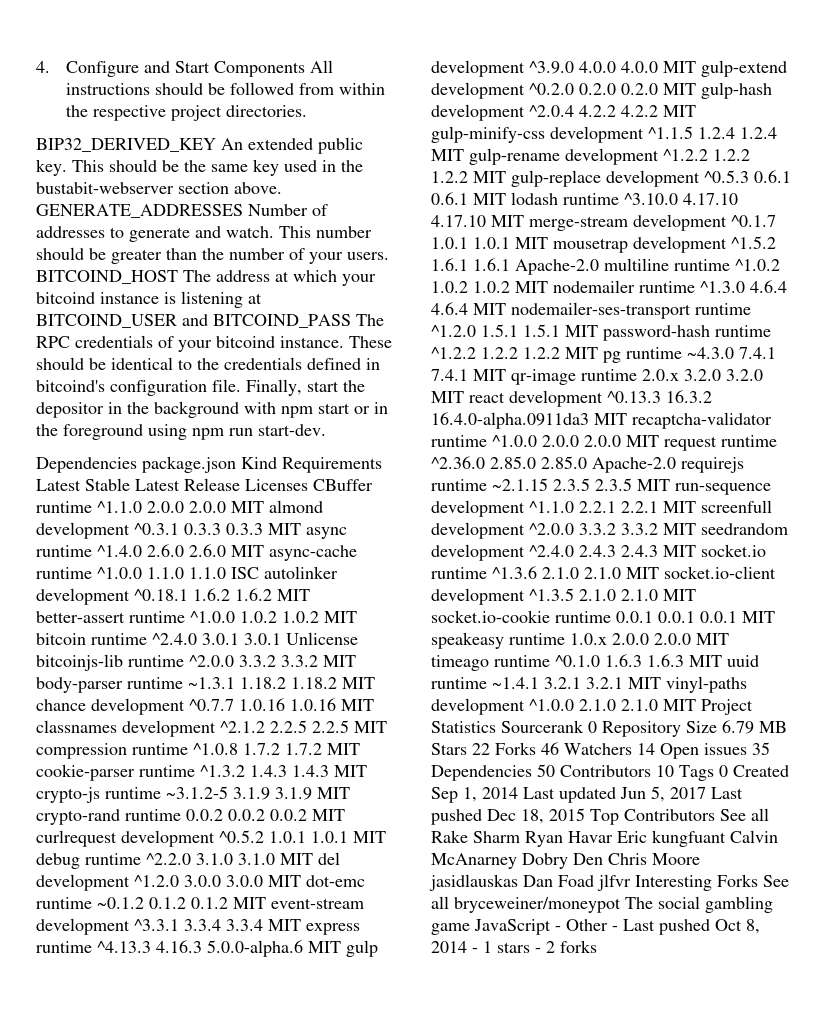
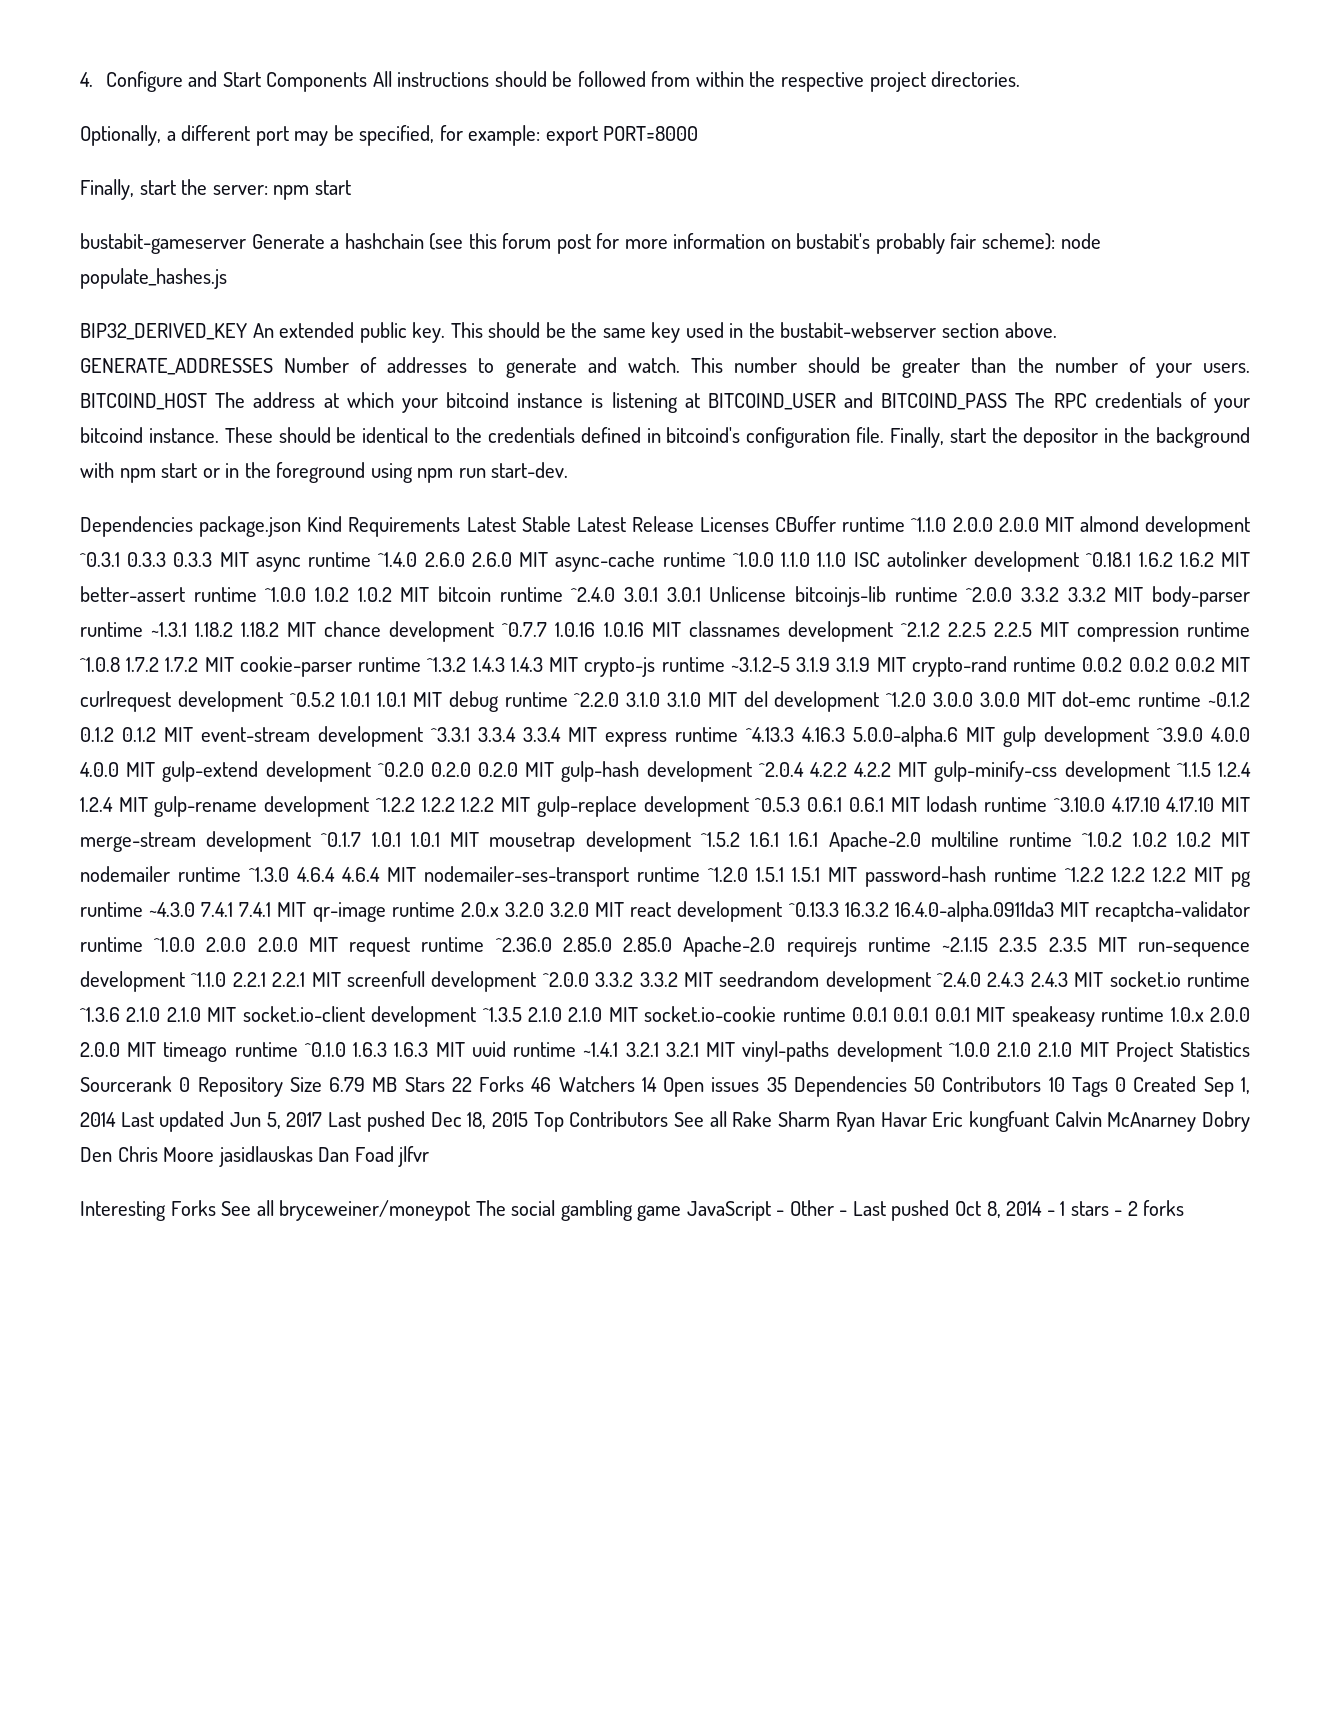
+ Optionally, a different port may be specified, for example: export PORT=8000
+ Finally, start the server: npm start
+ bustabit-gameserver Generate a hashchain (see this forum post for more information on bustabit's probably fair scheme): node populate_hashes.js
- Dependencies package.json Kind Requirements Latest Stable Latest Release Licenses CBuffer runtime ^1.1.0 2.0.0 2.0.0 MIT almond development ^0.3.1 0.3.3 0.3.3 MIT async runtime ^1.4.0 2.6.0 2.6.0 MIT async-cache runtime ^1.0.0 1.1.0 1.1.0 ISC autolinker development ^0.18.1 1.6.2 1.6.2 MIT better-assert runtime ^1.0.0 1.0.2 1.0.2 MIT bitcoin runtime ^2.4.0 3.0.1 3.0.1 Unlicense bitcoinjs-lib runtime ^2.0.0 3.3.2 3.3.2 MIT body-parser runtime ~1.3.1 1.18.2 1.18.2 MIT chance development ^0.7.7 1.0.16 1.0.16 MIT classnames development ^2.1.2 2.2.5 2.2.5 MIT compression runtime ^1.0.8 1.7.2 1.7.2 MIT cookie-parser runtime ^1.3.2 1.4.3 1.4.3 MIT crypto-js runtime ~3.1.2-5 3.1.9 3.1.9 MIT crypto-rand runtime 0.0.2 0.0.2 0.0.2 MIT curlrequest development ^0.5.2 1.0.1 1.0.1 MIT debug runtime ^2.2.0 3.1.0 3.1.0 MIT del development ^1.2.0 3.0.0 3.0.0 MIT dot-emc runtime ~0.1.2 0.1.2 0.1.2 MIT event-stream development ^3.3.1 3.3.4 3.3.4 MIT express runtime ^4.13.3 4.16.3 5.0.0-alpha.6 MIT gulp development ^3.9.0 4.0.0 4.0.0 MIT gulp-extend development ^0.2.0 0.2.0 0.2.0 MIT gulp-hash development ^2.0.4 4.2.2 4.2.2 MIT gulp-minify-css development ^1.1.5 1.2.4 1.2.4 MIT gulp-rename development ^1.2.2 1.2.2 1.2.2 MIT gulp-replace development ^0.5.3 0.6.1 0.6.1 MIT lodash runtime ^3.10.0 4.17.10 4.17.10 MIT merge-stream development ^0.1.7 1.0.1 1.0.1 MIT mousetrap development ^1.5.2 1.6.1 1.6.1 Apache-2.0 multiline runtime ^1.0.2 1.0.2 1.0.2 MIT nodemailer runtime ^1.3.0 4.6.4 4.6.4 MIT nodemailer-ses-transport runtime ^1.2.0 1.5.1 1.5.1 MIT password-hash runtime ^1.2.2 1.2.2 1.2.2 MIT pg runtime ~4.3.0 7.4.1 7.4.1 MIT qr-image runtime 2.0.x 3.2.0 3.2.0 MIT react development ^0.13.3 16.3.2 16.4.0-alpha.0911da3 MIT recaptcha-validator runtime ^1.0.0 2.0.0 2.0.0 MIT request runtime ^2.36.0 2.85.0 2.85.0 Apache-2.0 requirejs runtime ~2.1.15 2.3.5 2.3.5 MIT run-sequence development ^1.1.0 2.2.1 2.2.1 MIT screenfull development ^2.0.0 3.3.2 3.3.2 MIT seedrandom development ^2.4.0 2.4.3 2.4.3 MIT socket.io runtime ^1.3.6 2.1.0 2.1.0 MIT socket.io-client development ^1.3.5 2.1.0 2.1.0 MIT socket.io-cookie runtime 0.0.1 0.0.1 0.0.1 MIT speakeasy runtime 1.0.x 2.0.0 2.0.0 MIT timeago runtime ^0.1.0 1.6.3 1.6.3 MIT uuid runtime ~1.4.1 3.2.1 3.2.1 MIT vinyl-paths development ^1.0.0 2.1.0 2.1.0 MIT Project Statistics Sourcerank 0 Repository Size 6.79 MB Stars 22 Forks 46 Watchers 14 Open issues 35 Dependencies 50 Contributors 10 Tags 0 Created Sep 1, 2014 Last updated Jun 5, 2017 Last pushed Dec 18, 2015 Top Contributors See all Rake Sharm Ryan Havar Eric kungfuant Calvin McAnarney Dobry Den Chris Moore jasidlauskas Dan Foad jlfvr Interesting Forks See all bryceweiner/moneypot The social gambling game JavaScript - Other - Last pushed Oct 8, 2014 - 1 stars - 2 forks
+ Dependencies package.json Kind Requirements Latest Stable Latest Release Licenses CBuffer runtime ^1.1.0 2.0.0 2.0.0 MIT almond development ^0.3.1 0.3.3 0.3.3 MIT async runtime ^1.4.0 2.6.0 2.6.0 MIT async-cache runtime ^1.0.0 1.1.0 1.1.0 ISC autolinker development ^0.18.1 1.6.2 1.6.2 MIT better-assert runtime ^1.0.0 1.0.2 1.0.2 MIT bitcoin runtime ^2.4.0 3.0.1 3.0.1 Unlicense bitcoinjs-lib runtime ^2.0.0 3.3.2 3.3.2 MIT body-parser runtime ~1.3.1 1.18.2 1.18.2 MIT chance development ^0.7.7 1.0.16 1.0.16 MIT classnames development ^2.1.2 2.2.5 2.2.5 MIT compression runtime ^1.0.8 1.7.2 1.7.2 MIT cookie-parser runtime ^1.3.2 1.4.3 1.4.3 MIT crypto-js runtime ~3.1.2-5 3.1.9 3.1.9 MIT crypto-rand runtime 0.0.2 0.0.2 0.0.2 MIT curlrequest development ^0.5.2 1.0.1 1.0.1 MIT debug runtime ^2.2.0 3.1.0 3.1.0 MIT del development ^1.2.0 3.0.0 3.0.0 MIT dot-emc runtime ~0.1.2 0.1.2 0.1.2 MIT event-stream development ^3.3.1 3.3.4 3.3.4 MIT express runtime ^4.13.3 4.16.3 5.0.0-alpha.6 MIT gulp development ^3.9.0 4.0.0 4.0.0 MIT gulp-extend development ^0.2.0 0.2.0 0.2.0 MIT gulp-hash development ^2.0.4 4.2.2 4.2.2 MIT gulp-minify-css development ^1.1.5 1.2.4 1.2.4 MIT gulp-rename development ^1.2.2 1.2.2 1.2.2 MIT gulp-replace development ^0.5.3 0.6.1 0.6.1 MIT lodash runtime ^3.10.0 4.17.10 4.17.10 MIT merge-stream development ^0.1.7 1.0.1 1.0.1 MIT mousetrap development ^1.5.2 1.6.1 1.6.1 Apache-2.0 multiline runtime ^1.0.2 1.0.2 1.0.2 MIT nodemailer runtime ^1.3.0 4.6.4 4.6.4 MIT nodemailer-ses-transport runtime ^1.2.0 1.5.1 1.5.1 MIT password-hash runtime ^1.2.2 1.2.2 1.2.2 MIT pg runtime ~4.3.0 7.4.1 7.4.1 MIT qr-image runtime 2.0.x 3.2.0 3.2.0 MIT react development ^0.13.3 16.3.2 16.4.0-alpha.0911da3 MIT recaptcha-validator runtime ^1.0.0 2.0.0 2.0.0 MIT request runtime ^2.36.0 2.85.0 2.85.0 Apache-2.0 requirejs runtime ~2.1.15 2.3.5 2.3.5 MIT run-sequence development ^1.1.0 2.2.1 2.2.1 MIT screenfull development ^2.0.0 3.3.2 3.3.2 MIT seedrandom development ^2.4.0 2.4.3 2.4.3 MIT socket.io runtime ^1.3.6 2.1.0 2.1.0 MIT socket.io-client development ^1.3.5 2.1.0 2.1.0 MIT socket.io-cookie runtime 0.0.1 0.0.1 0.0.1 MIT speakeasy runtime 1.0.x 2.0.0 2.0.0 MIT timeago runtime ^0.1.0 1.6.3 1.6.3 MIT uuid runtime ~1.4.1 3.2.1 3.2.1 MIT vinyl-paths development ^1.0.0 2.1.0 2.1.0 MIT Project Statistics Sourcerank 0 Repository Size 6.79 MB Stars 22 Forks 46 Watchers 14 Open issues 35 Dependencies 50 Contributors 10 Tags 0 Created Sep 1, 2014 Last updated Jun 5, 2017 Last pushed Dec 18, 2015 Top Contributors See all Rake Sharm Ryan Havar Eric kungfuant Calvin McAnarney Dobry Den Chris Moore jasidlauskas Dan Foad jlfvr
+ Interesting Forks See all bryceweiner/moneypot The social gambling game JavaScript - Other - Last pushed Oct 8, 2014 - 1 stars - 2 forks

